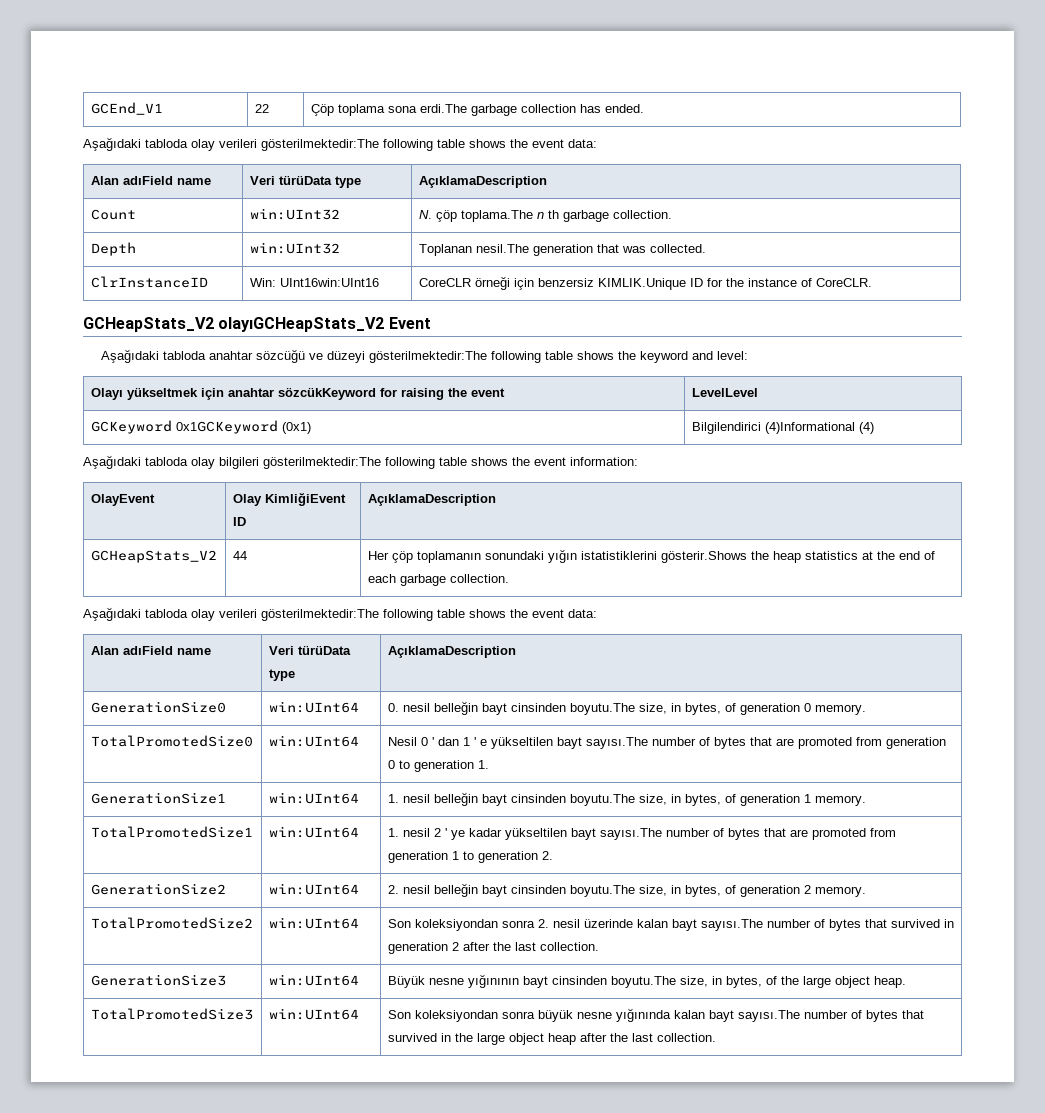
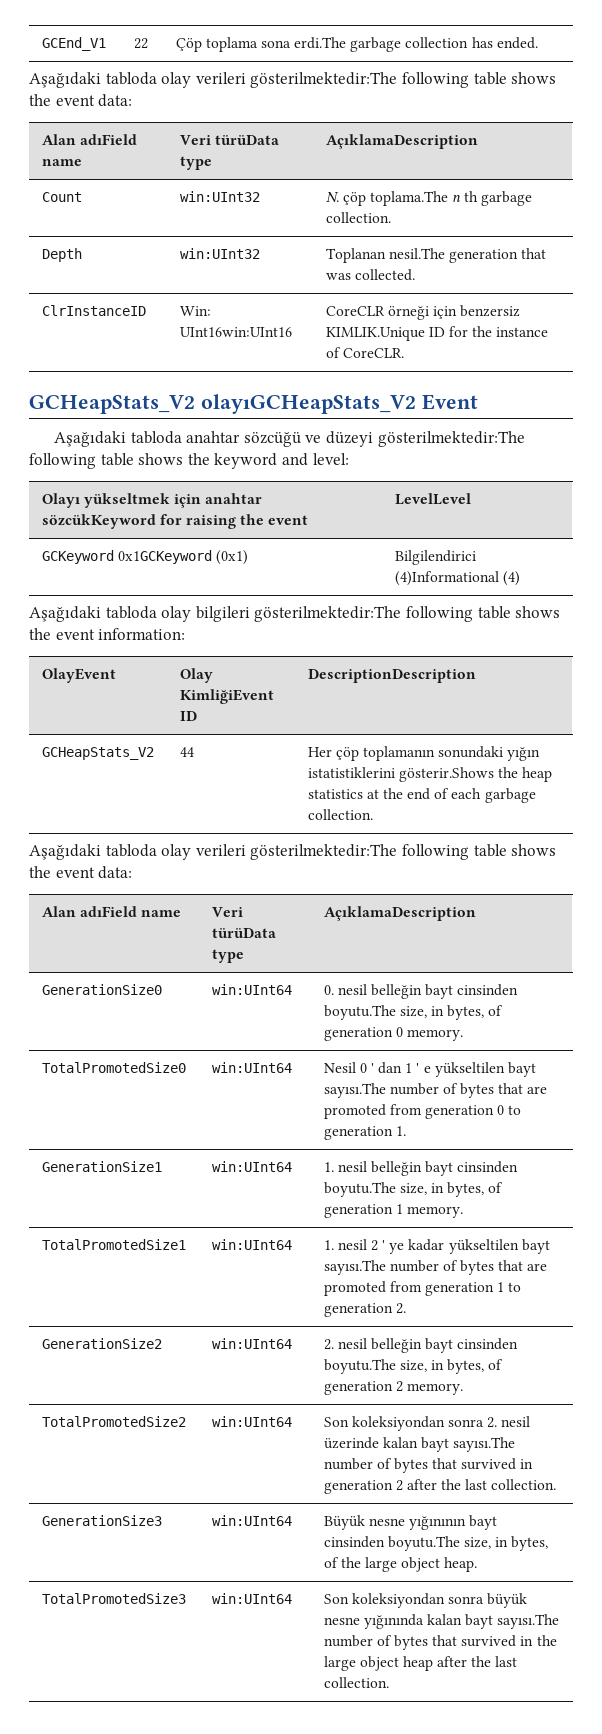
- OlayEvent | Olay KimliğiEvent ID | AçıklamaDescription
+ OlayEvent | Olay KimliğiEvent ID | DescriptionDescription

